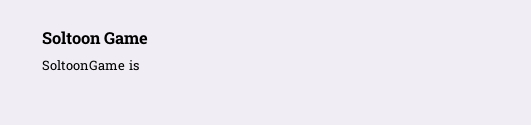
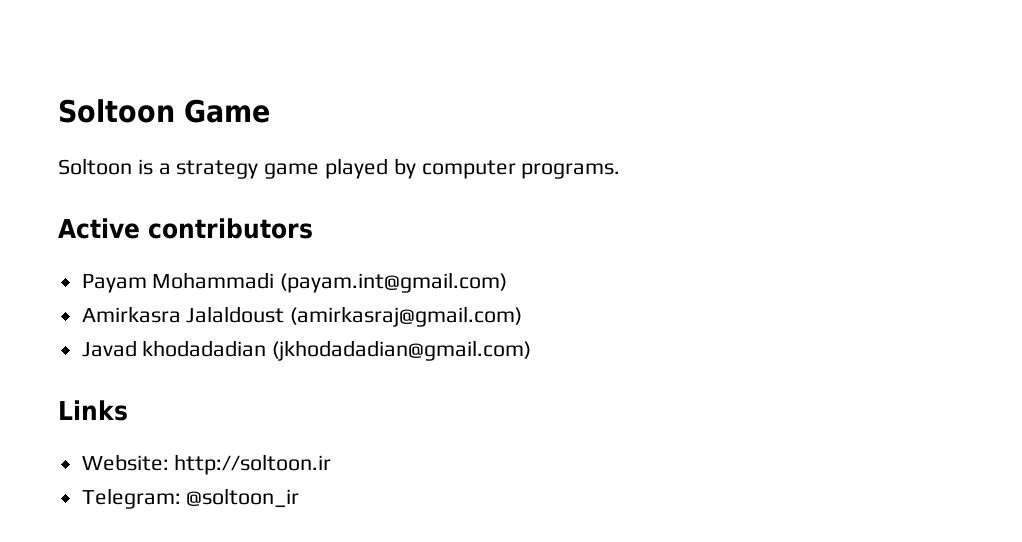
- SoltoonGame is
+ Soltoon is a strategy game played by computer programs.
+ Active contributors
+ Payam Mohammadi (payam.int@gmail.com)
+ Amirkasra Jalaldoust (amirkasraj@gmail.com)
+ Javad khodadadian (jkhodadadian@gmail.com)
+ Links
+ Website: http://soltoon.ir
+ Telegram: @soltoon_ir

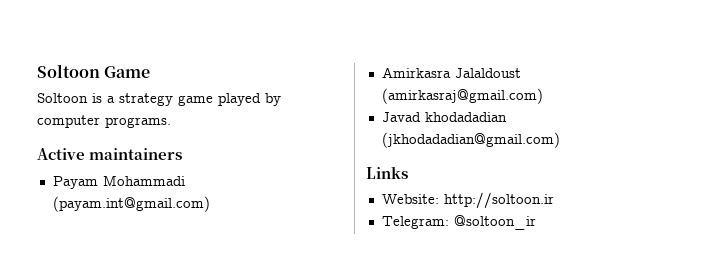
- Active contributors
+ Active maintainers

